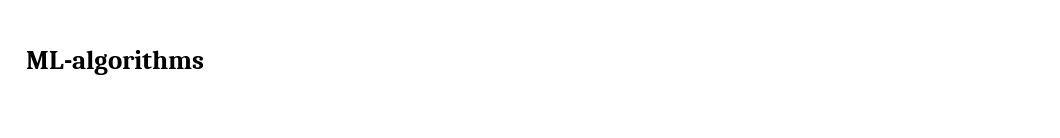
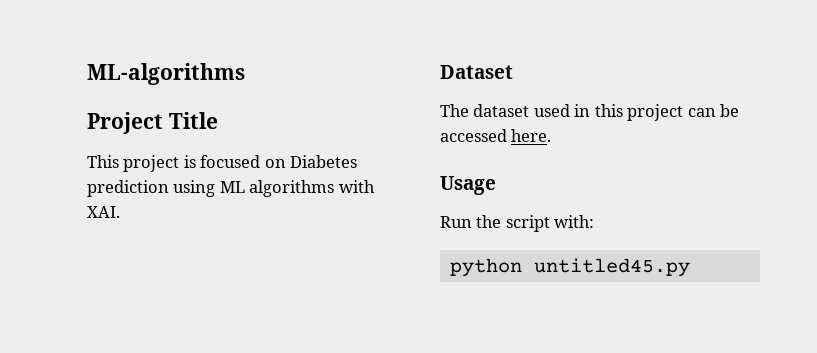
+ Project Title
+ This project is focused on Diabetes prediction using ML algorithms with XAI.
+ Dataset
+ The dataset used in this project can be accessed here.
+ Usage
+ Run the script with:
+ python untitled45.py

